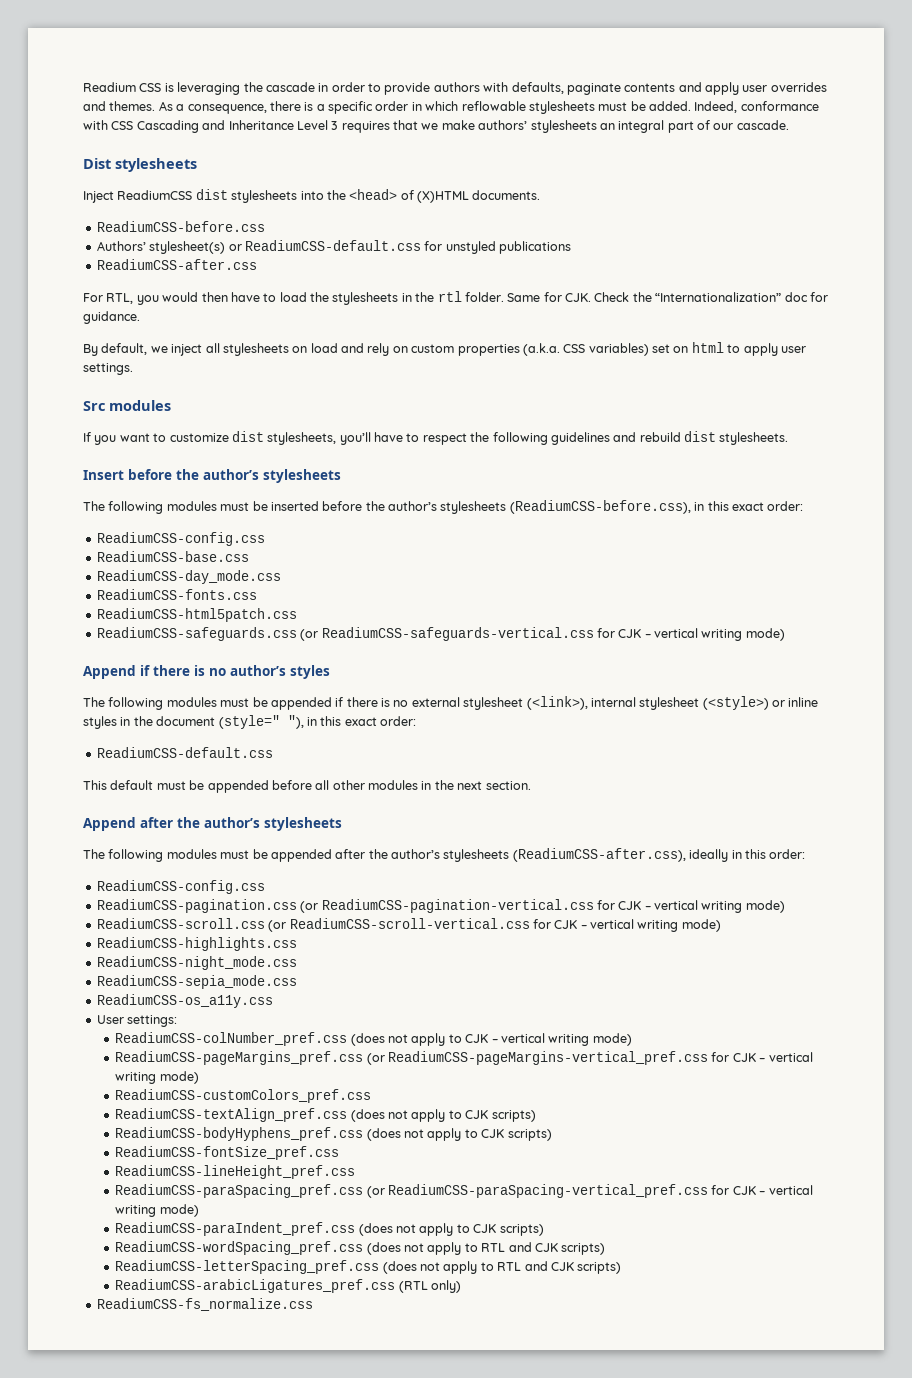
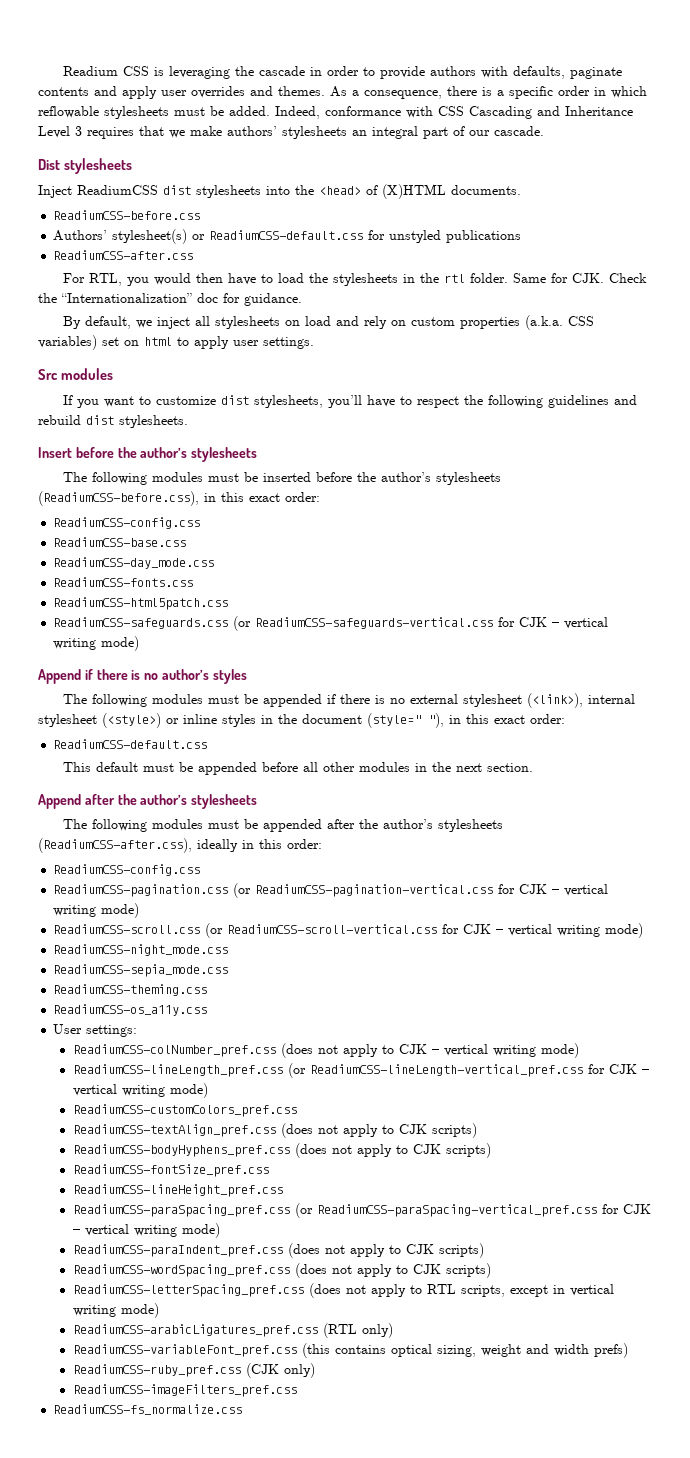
- ReadiumCSS-highlights.css
+ ReadiumCSS-theming.css
- ReadiumCSS-pageMargins_pref.css (or ReadiumCSS-pageMargins-vertical_pref.css for CJK – vertical writing mode)
+ ReadiumCSS-lineLength_pref.css (or ReadiumCSS-lineLength-vertical_pref.css for CJK – vertical writing mode)
- ReadiumCSS-wordSpacing_pref.css (does not apply to RTL and CJK scripts)
+ ReadiumCSS-wordSpacing_pref.css (does not apply to CJK scripts)
- ReadiumCSS-letterSpacing_pref.css (does not apply to RTL and CJK scripts)
+ ReadiumCSS-letterSpacing_pref.css (does not apply to RTL scripts, except in vertical writing mode)
  ReadiumCSS-arabicLigatures_pref.css (RTL only)
+ ReadiumCSS-variableFont_pref.css (this contains optical sizing, weight and width prefs)
+ ReadiumCSS-ruby_pref.css (CJK only)
+ ReadiumCSS-imageFilters_pref.css

